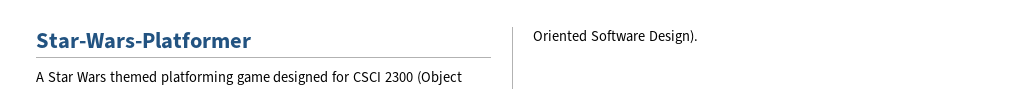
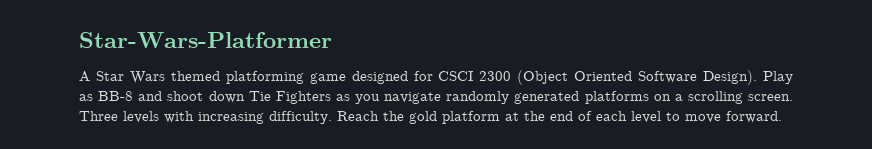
+ Play as BB-8 and shoot down Tie Fighters as you navigate randomly generated platforms on a scrolling screen. Three levels with increasing difficulty. Reach the gold platform at the end of each level to move forward.

